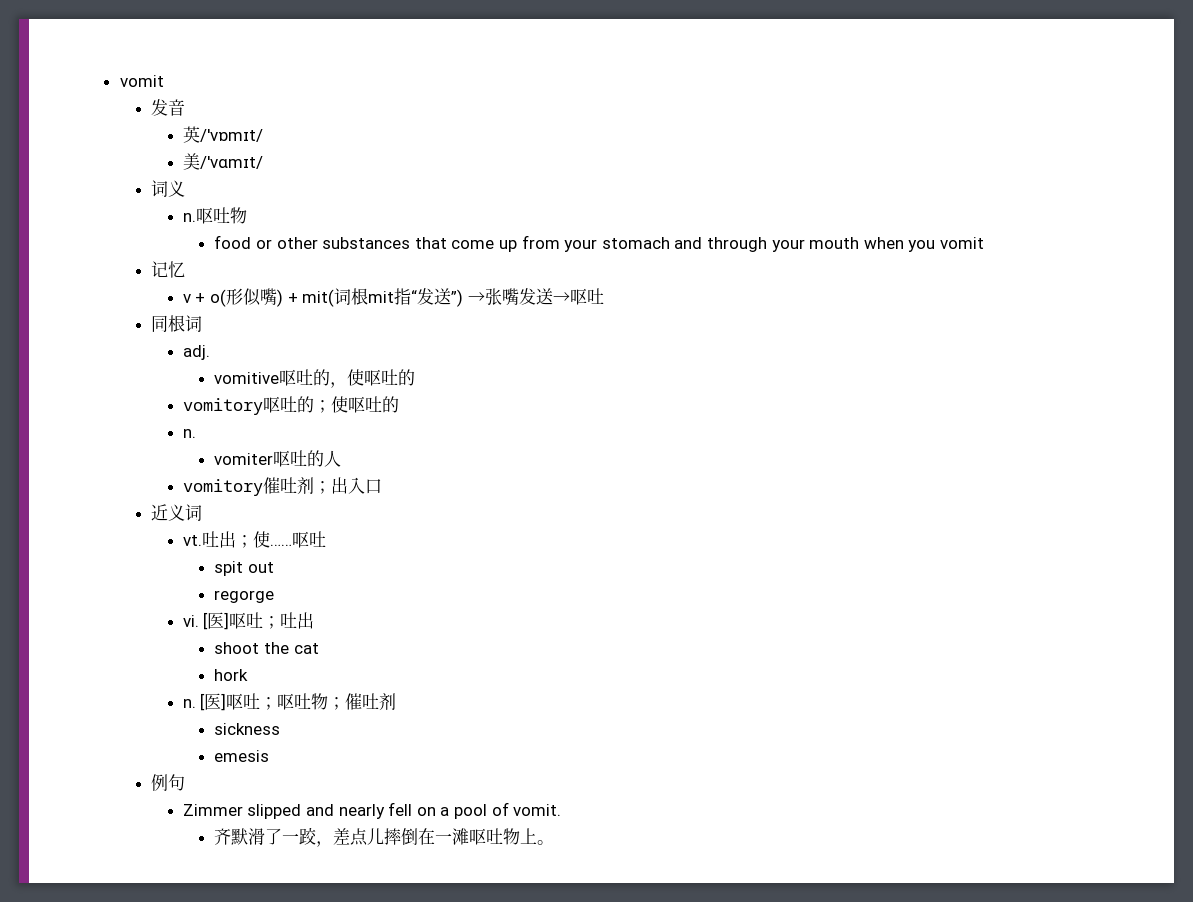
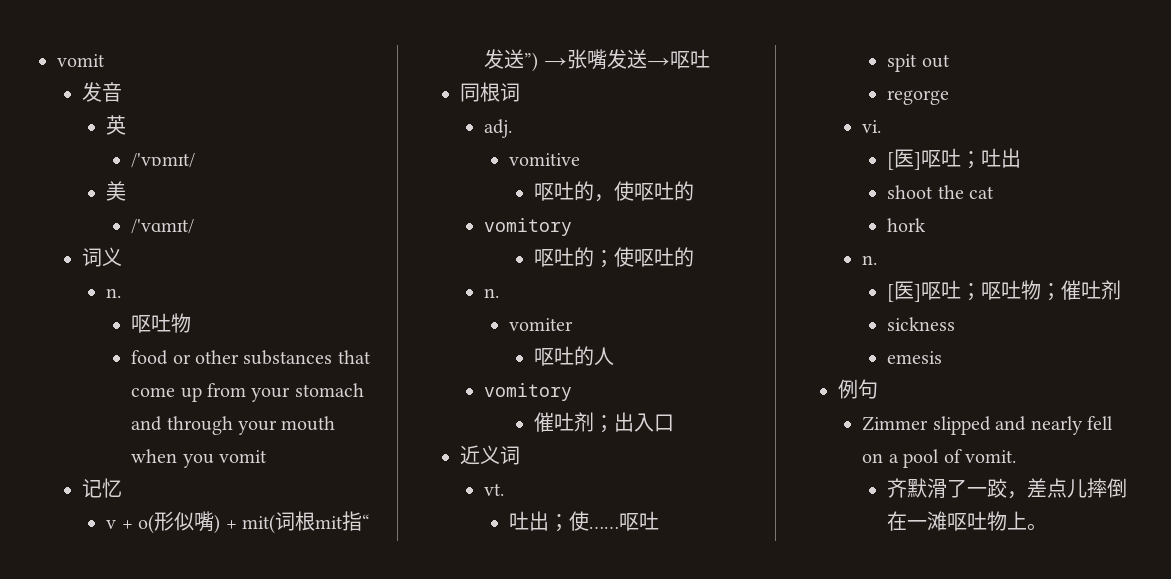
- 英/'vɒmɪt/
+ 英
+ /'vɒmɪt/
- 美/'vɑmɪt/
+ 美
+ /'vɑmɪt/
  词义
- n.呕吐物
+ n.
+ 呕吐物
- vomitive呕吐的，使呕吐的
- vomitory呕吐的；使呕吐的
+ vomitive
+ 呕吐的，使呕吐的
+ vomitory
+ 呕吐的；使呕吐的
- vomiter呕吐的人
- vomitory催吐剂；出入口
+ vomiter
+ 呕吐的人
+ vomitory
+ 催吐剂；出入口
- vt.吐出；使……
+ vt.
+ 吐出；使……
- vi. [医]呕吐；吐出
+ vi.
+ [医]呕吐；吐出
  hork
- n. [医]呕吐；呕吐物；催吐剂
+ n.
+ [医]呕吐；呕吐物；催吐剂

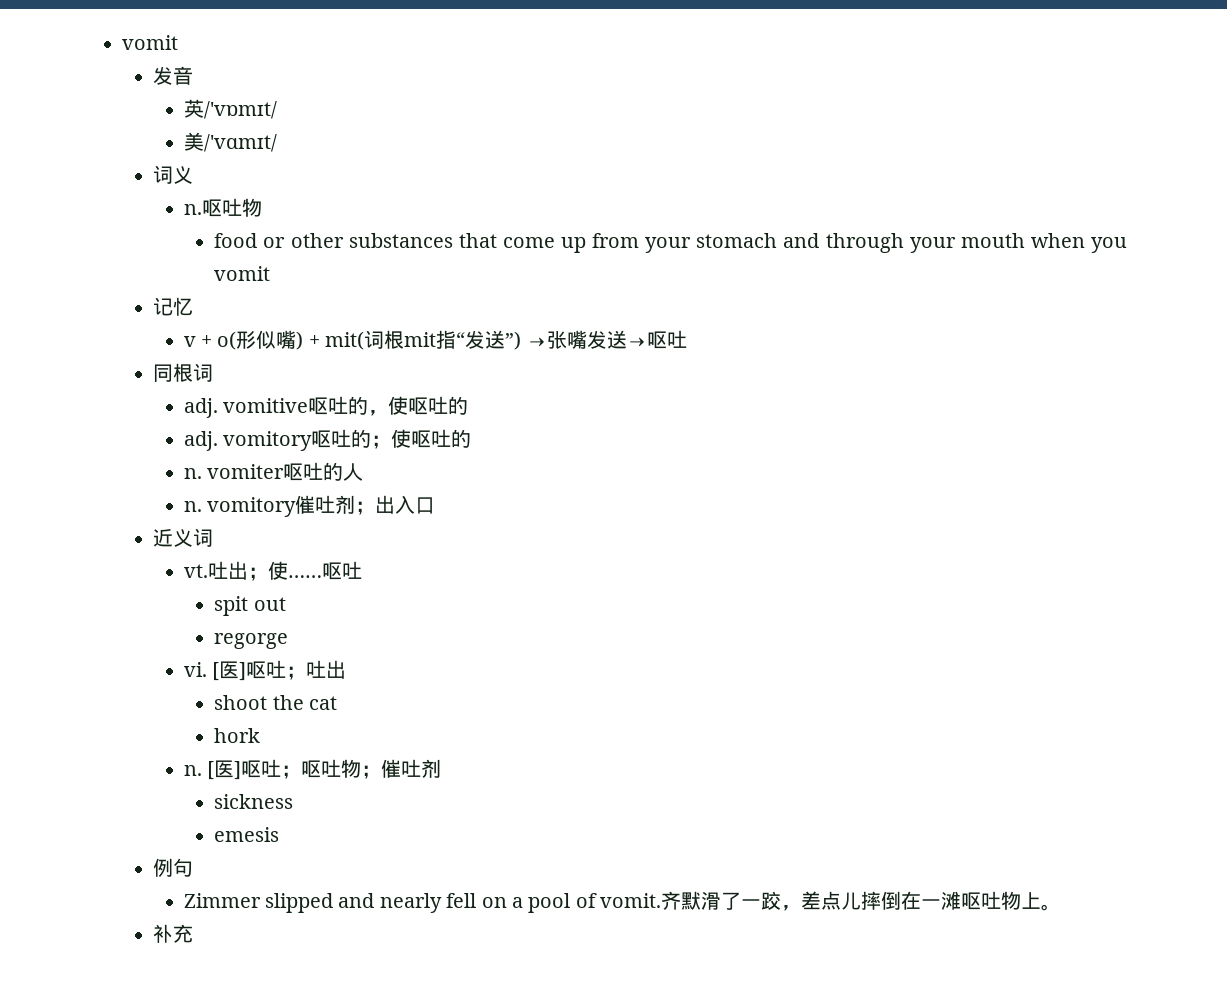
- 英
- /'vɒmɪt/
+ 英/'vɒmɪt/
- 美
- /'vɑmɪt/
+ 美/'vɑmɪt/
  词义
- n.
- 呕吐物
+ n.呕吐物
- adj.
- vomitive
- 呕吐的，使呕吐的
- vomitory
- 呕吐的；使呕吐的
- n.
- vomiter
- 呕吐的人
- vomitory
- 催吐剂；出入口
+ adj. vomitive呕吐的，使呕吐的
+ adj. vomitory呕吐的；使呕吐的
+ n. vomiter呕吐的人
+ n. vomitory催吐剂；出入口
- vt.
- 吐出；使……
+ vt.吐出；使……
- vi.
- [医]呕吐；吐出
+ vi. [医]呕吐；吐出
  hork
- n.
- [医]呕吐；呕吐物；催吐剂
+ n. [医]呕吐；呕吐物；催吐剂
- Zimmer slipped and nearly fell on a pool of vomit.
- 齐默滑了一跤，差点儿摔倒在一滩呕吐物上。
+ Zimmer slipped and nearly fell on a pool of vomit.齐默滑了一跤，差点儿摔倒在一滩呕吐物上。
+ 补充

